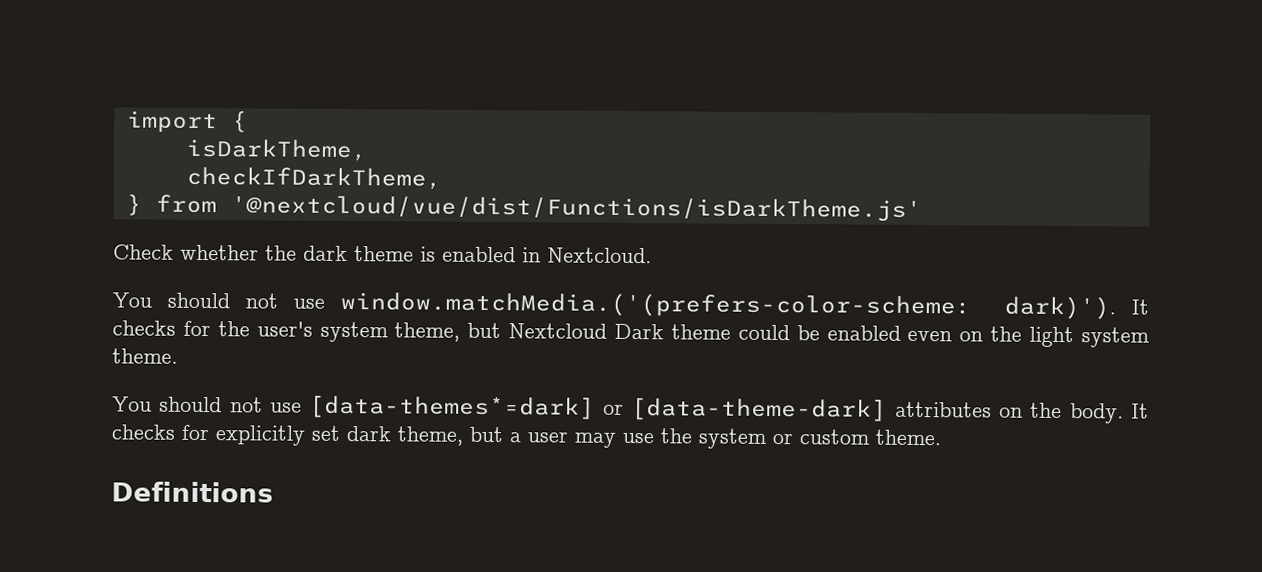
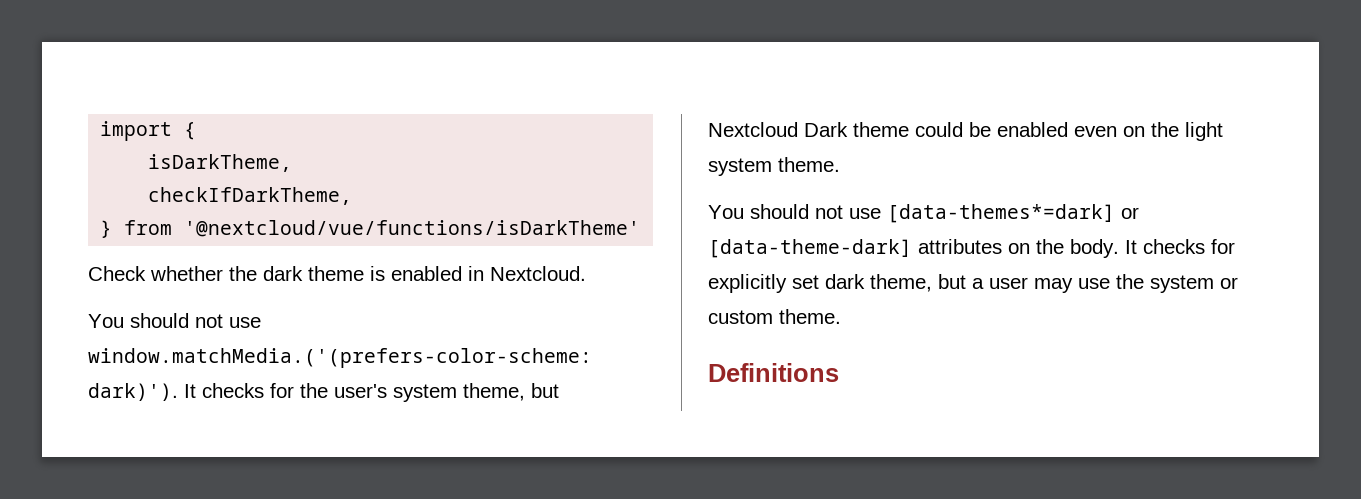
- } from '@nextcloud/vue/dist/Functions/isDarkTheme.js'
+ } from '@nextcloud/vue/functions/isDarkTheme'

